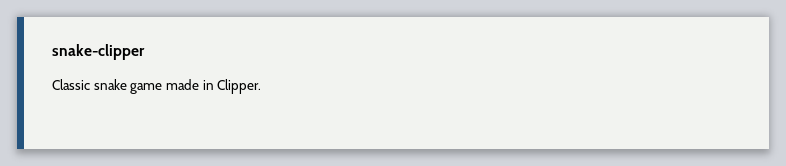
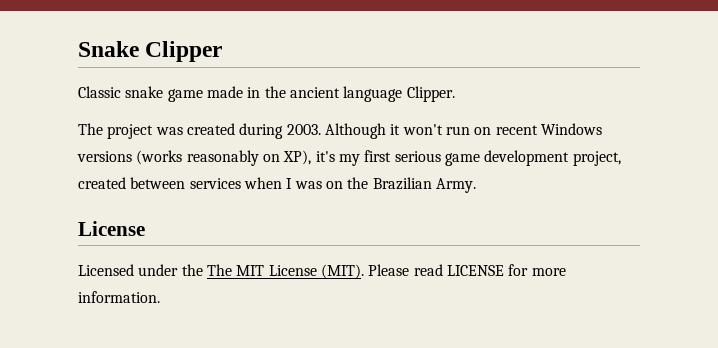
- snake-clipper
+ Snake Clipper
- Classic snake game made in Clipper.
+ Classic snake game made in the ancient language Clipper.
+ The project was created during 2003. Although it won't run on recent Windows versions (works reasonably on XP), it's my first serious game development project, created between services when I was on the Brazilian Army.
+ License
+ Licensed under the The MIT License (MIT). Please read LICENSE for more information.

